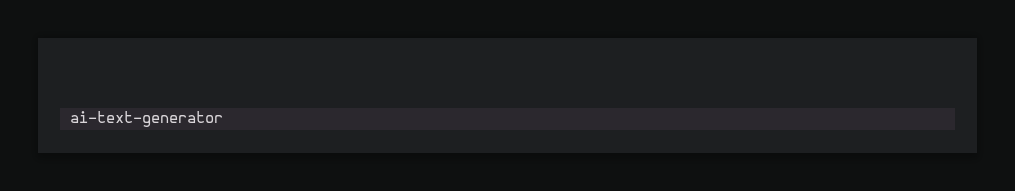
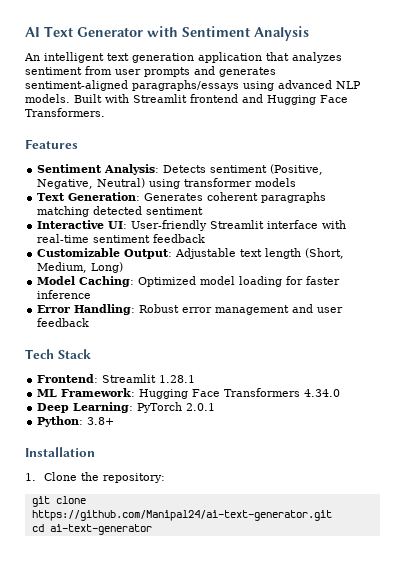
- ai-text-generator
+ AI Text Generator with Sentiment Analysis
+ An intelligent text generation application that analyzes sentiment from user prompts and generates sentiment-aligned paragraphs/essays using advanced NLP models. Built with Streamlit frontend and Hugging Face Transformers.
+ Features
+ Sentiment Analysis: Detects sentiment (Positive, Negative, Neutral) using transformer models
+ Text Generation: Generates coherent paragraphs matching detected sentiment
+ Interactive UI: User-friendly Streamlit interface with real-time sentiment feedback
+ Customizable Output: Adjustable text length (Short, Medium, Long)
+ Model Caching: Optimized model loading for faster inference
+ Error Handling: Robust error management and user feedback
+ Tech Stack
+ Frontend: Streamlit 1.28.1
+ ML Framework: Hugging Face Transformers 4.34.0
+ Deep Learning: PyTorch 2.0.1
+ Python: 3.8+
+ Installation
+ 1. Clone the repository:
+ git clone https://github.com/Manipal24/ai-text-generator.git
+ cd ai-text-generator

